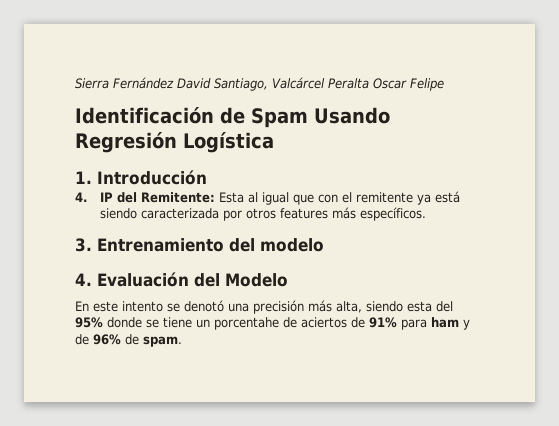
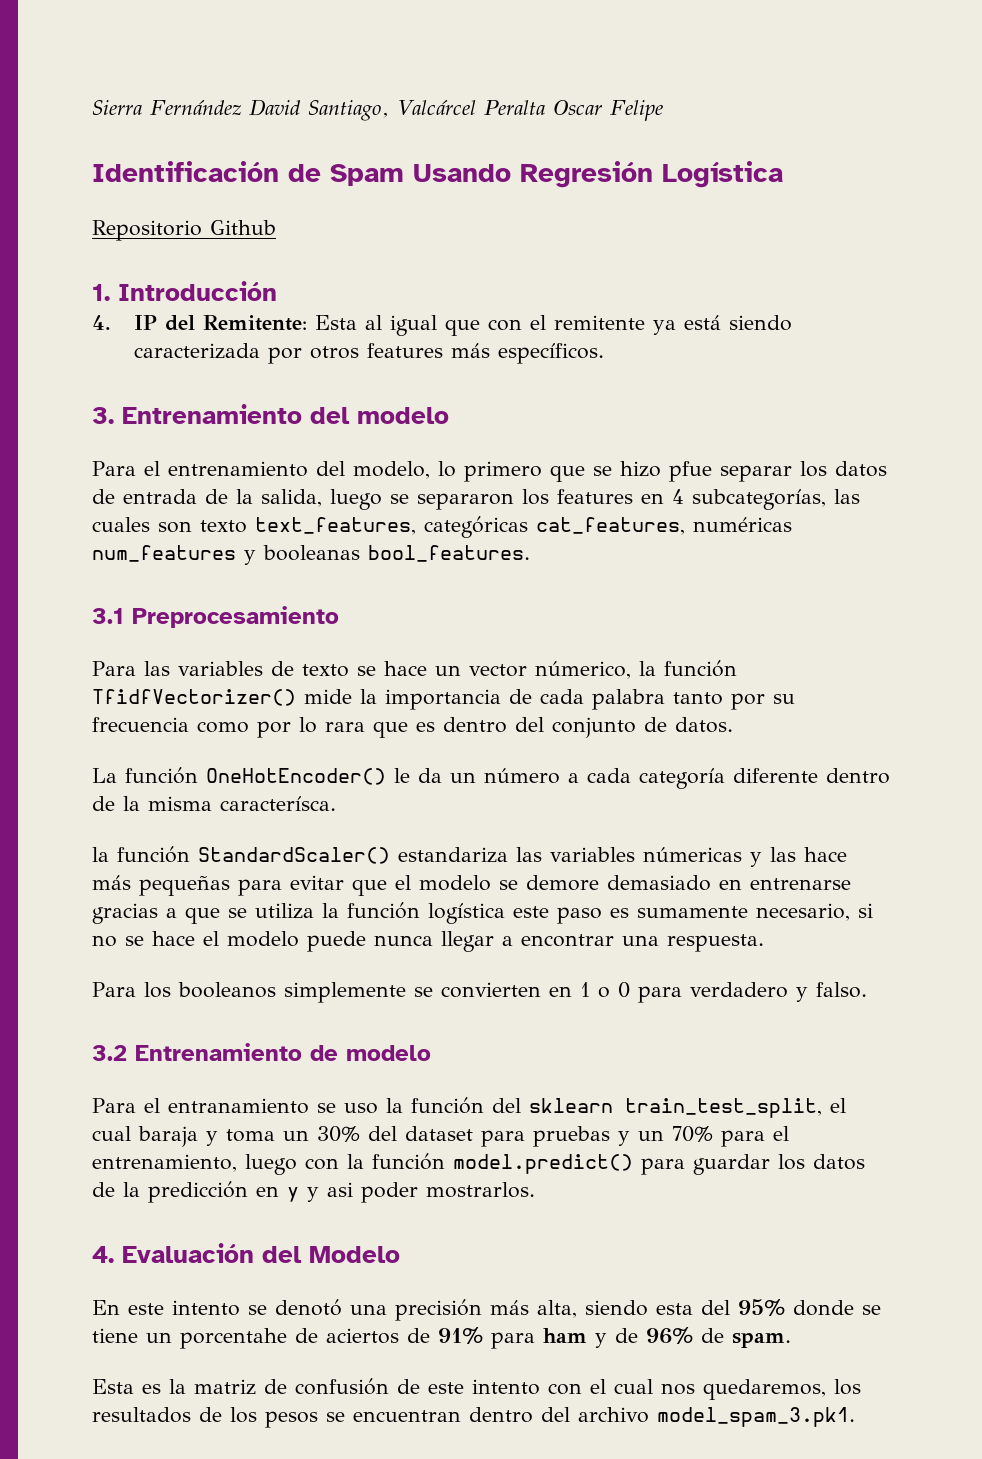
+ Repositorio Github
+ Para el entrenamiento del modelo, lo primero que se hizo pfue separar los datos de entrada de la salida, luego se separaron los features en 4 subcategorías, las cuales son texto text_features, categóricas cat_features, numéricas num_features y booleanas bool_features.
+ 3.1 Preprocesamiento
+ Para las variables de texto se hace un vector númerico, la función TfidfVectorizer() mide la importancia de cada palabra tanto por su frecuencia como por lo rara que es dentro del conjunto de datos.
+ La función OneHotEncoder() le da un número a cada categoría diferente dentro de la misma caracterísca.
+ la función StandardScaler() estandariza las variables númericas y las hace más pequeñas para evitar que el modelo se demore demasiado en entrenarse gracias a que se utiliza la función logística este paso es sumamente necesario, si no se hace el modelo puede nunca llegar a encontrar una respuesta.
+ Para los booleanos simplemente se convierten en 1 o 0 para verdadero y falso.
+ 3.2 Entrenamiento de modelo
+ Para el entranamiento se uso la función del sklearn train_test_split, el cual baraja y toma un 30% del dataset para pruebas y un 70% para el entrenamiento, luego con la función model.predict() para guardar los datos de la predicción en y y asi poder mostrarlos.
+ Esta es la matriz de confusión de este intento con el cual nos quedaremos, los resultados de los pesos se encuentran dentro del archivo model_spam_3.pk1.

